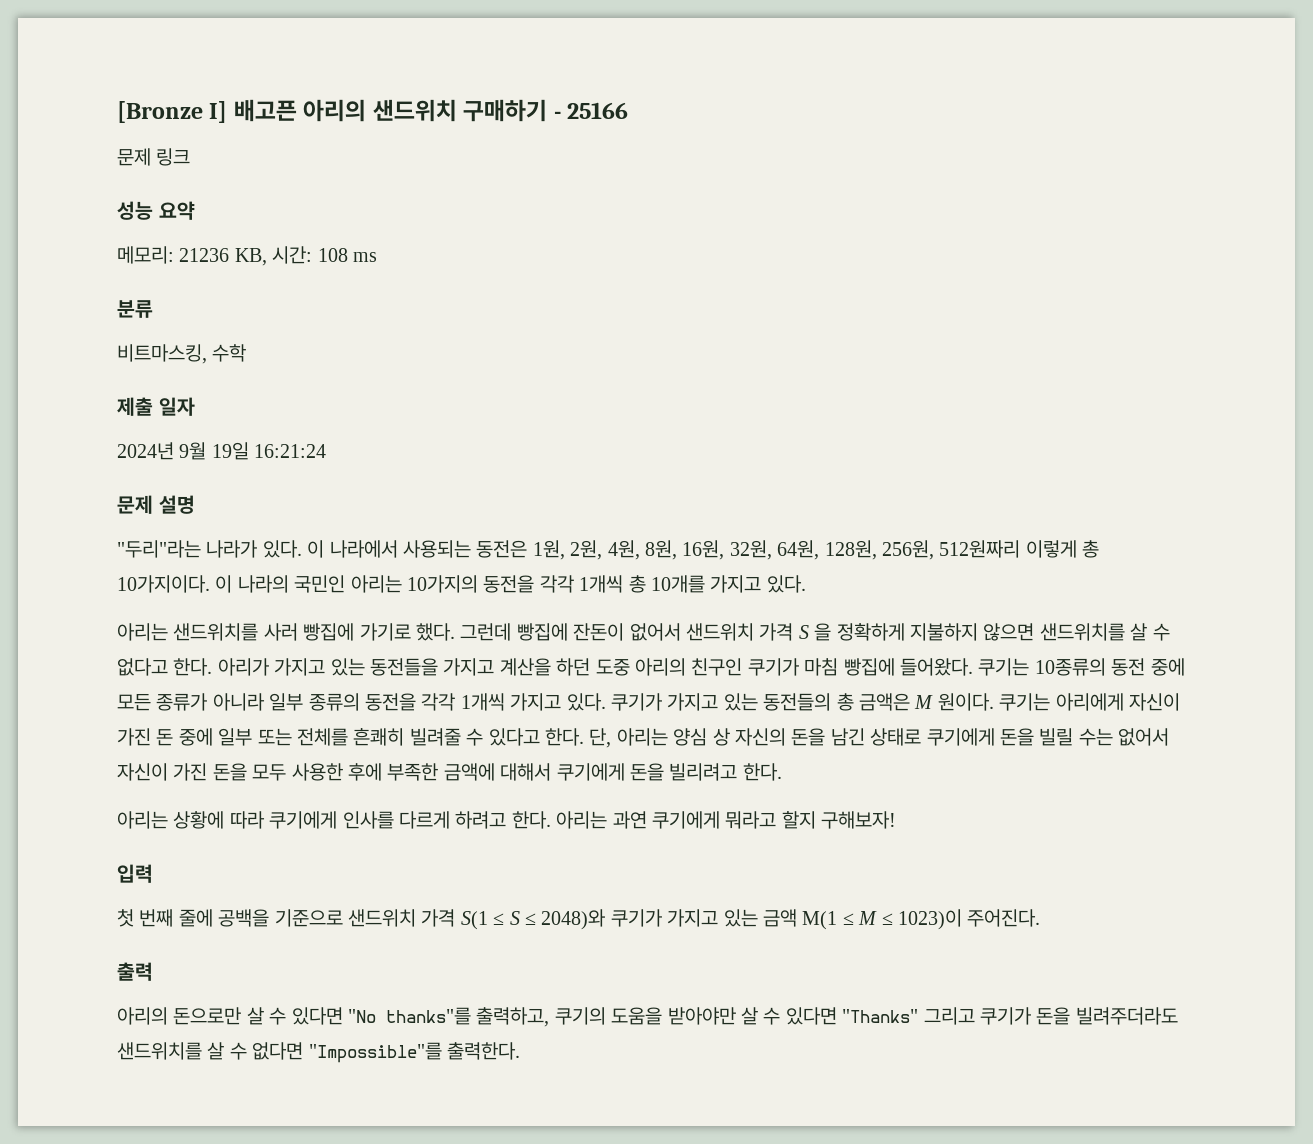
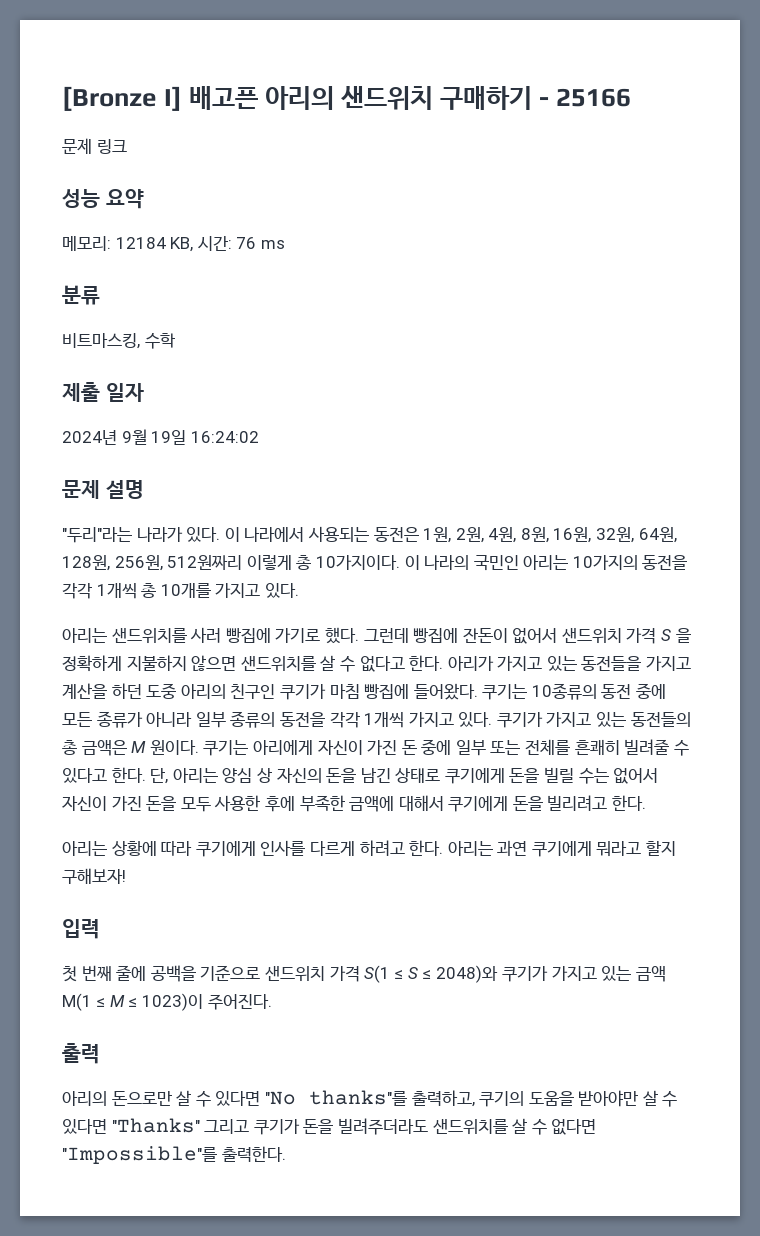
- 메모리: 21236 KB, 시간: 108 ms
+ 메모리: 12184 KB, 시간: 76 ms
- 2024년 9월 19일 16:21:24
+ 2024년 9월 19일 16:24:02

